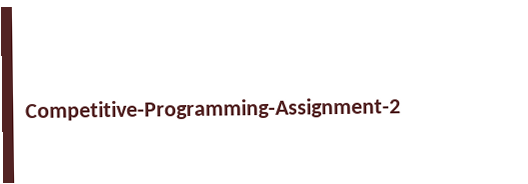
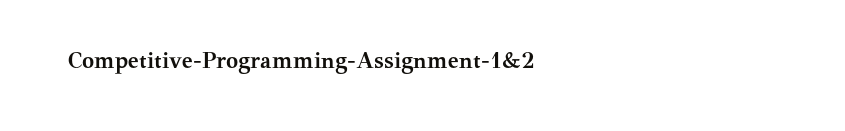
- Competitive-Programming-Assignment-2
+ Competitive-Programming-Assignment-1&2

